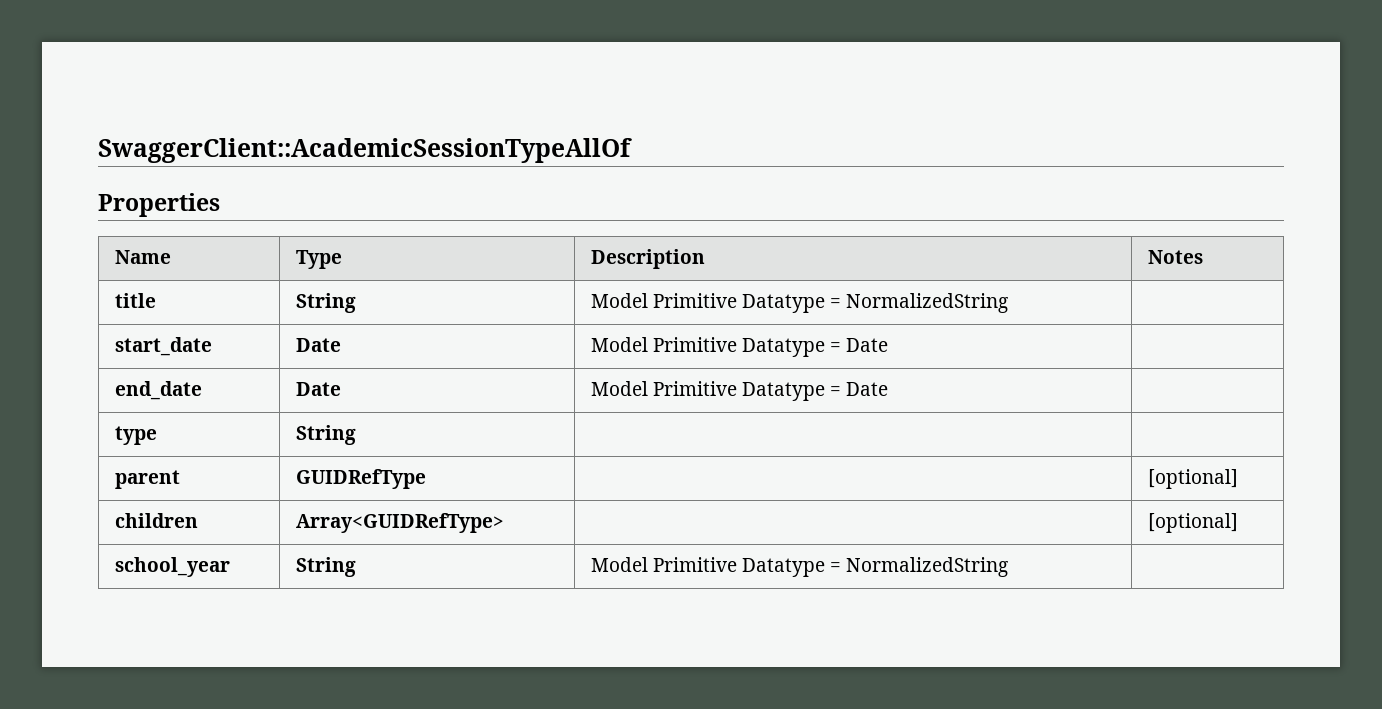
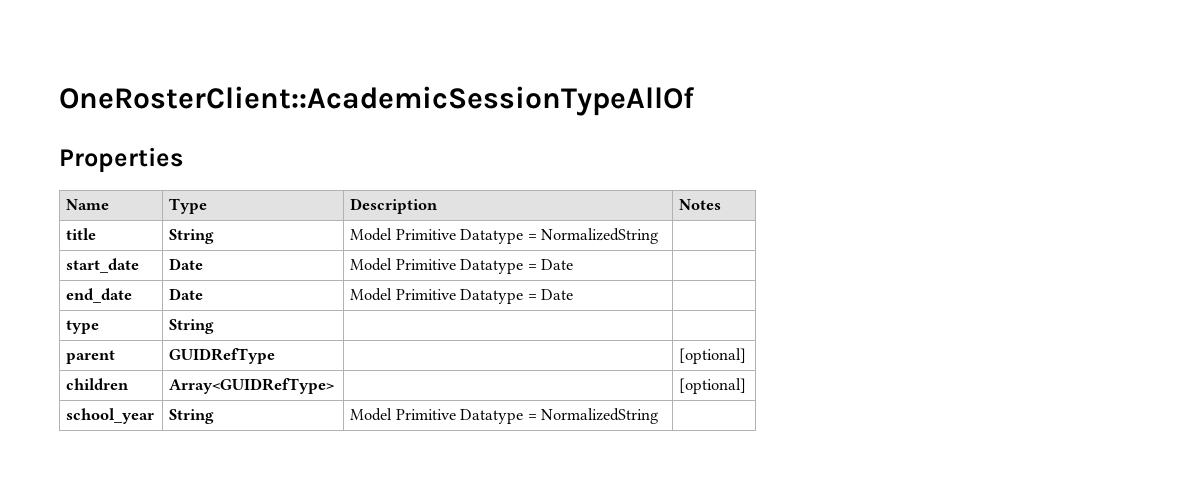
- SwaggerClient::AcademicSessionTypeAllOf
+ OneRosterClient::AcademicSessionTypeAllOf

